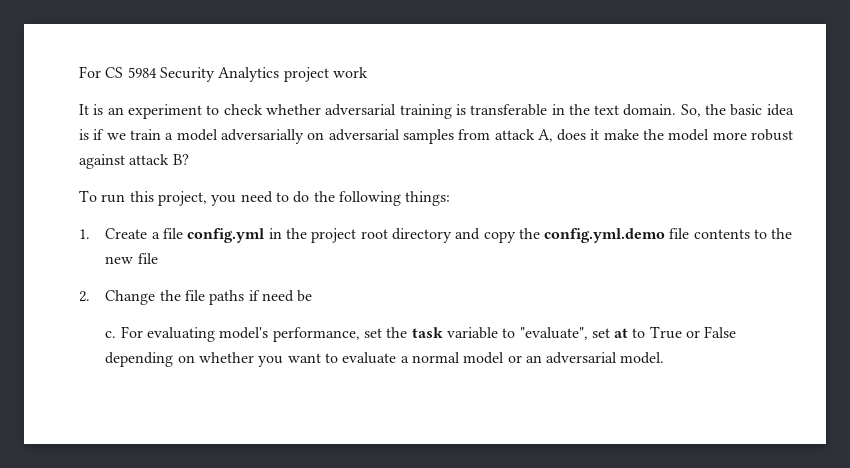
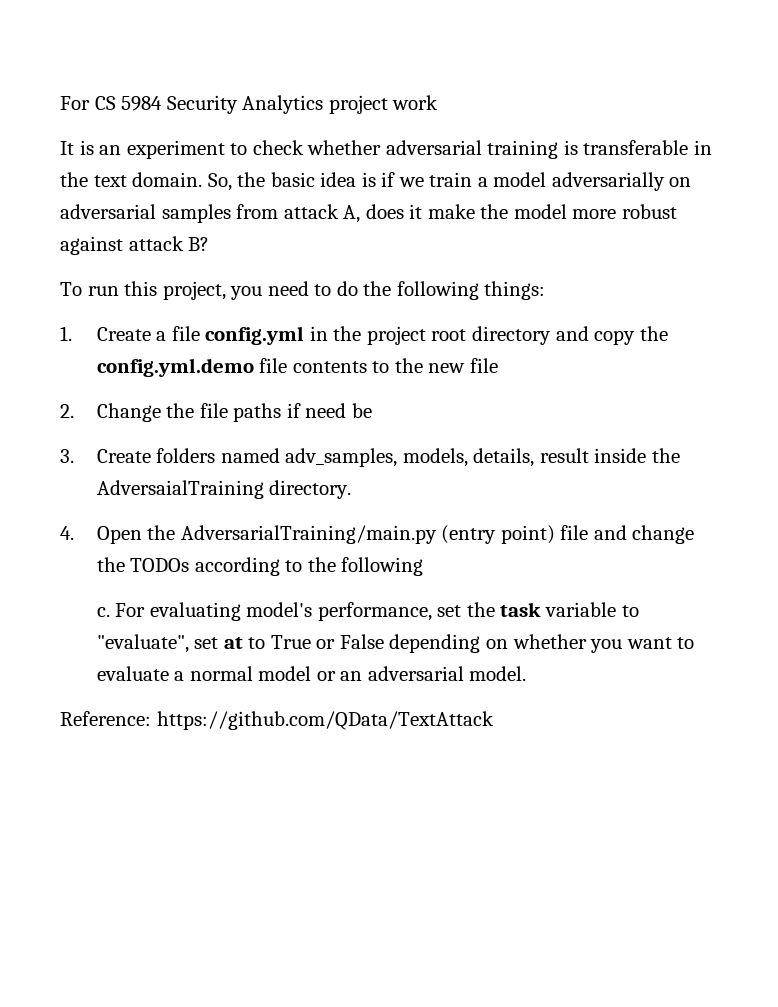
+ 3. Create folders named adv_samples, models, details, result inside the AdversaialTraining directory.
+ 4. Open the AdversarialTraining/main.py (entry point) file and change the TODOs according to the following
+ Reference: https://github.com/QData/TextAttack

